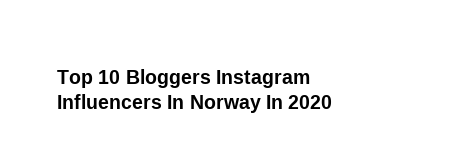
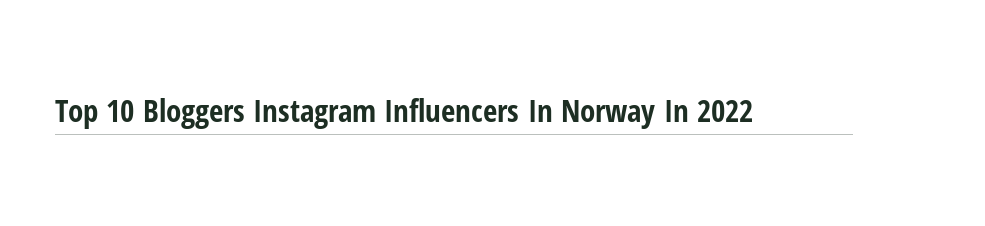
- Top 10 Bloggers Instagram Influencers In Norway In 2020
+ Top 10 Bloggers Instagram Influencers In Norway In 2022

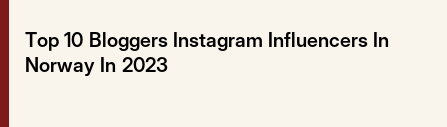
- Top 10 Bloggers Instagram Influencers In Norway In 2022
+ Top 10 Bloggers Instagram Influencers In Norway In 2023

